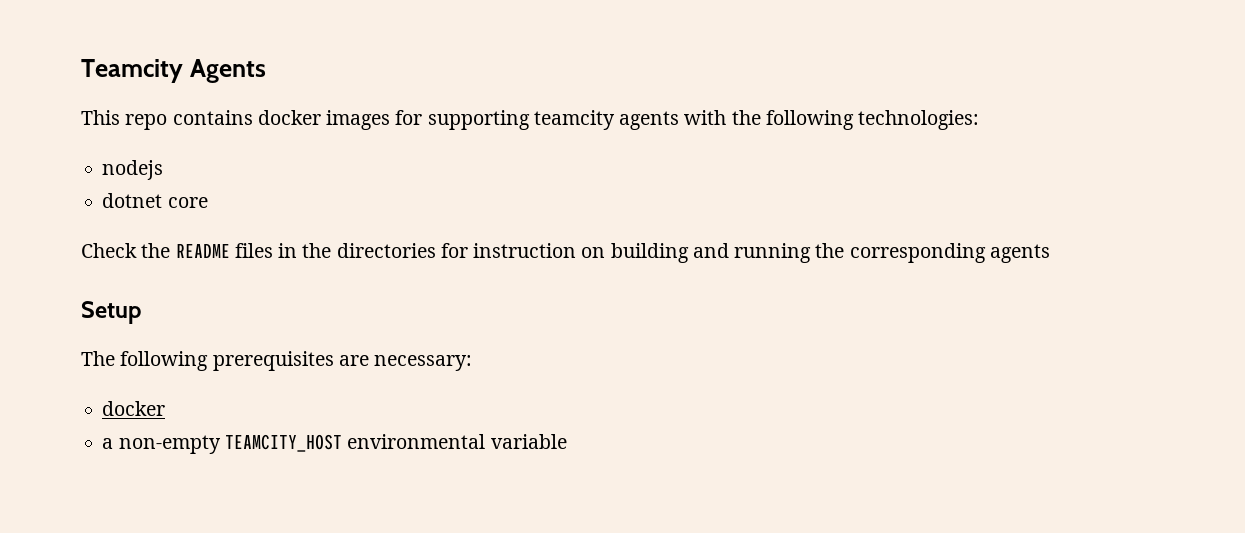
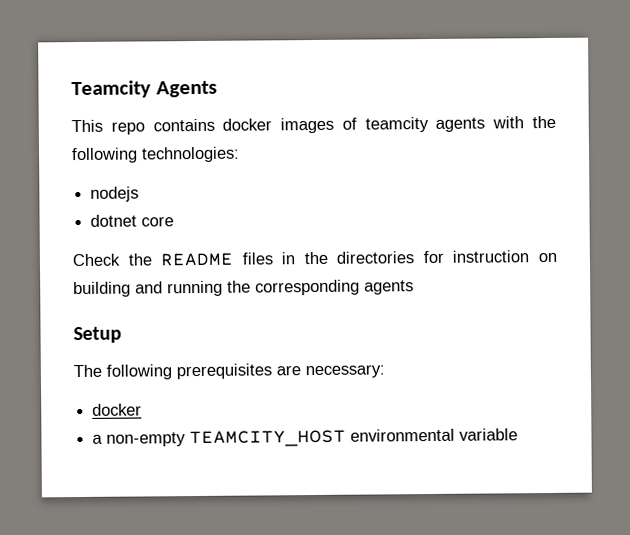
- This repo contains docker images for supporting teamcity agents with the following technologies:
+ This repo contains docker images of teamcity agents with the following technologies:

